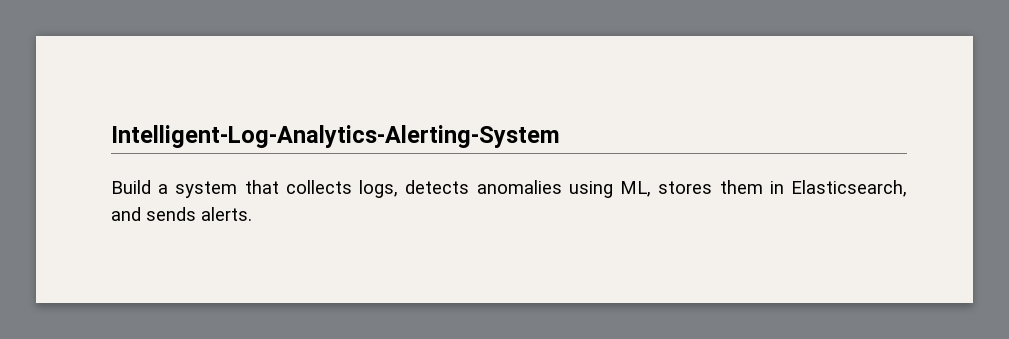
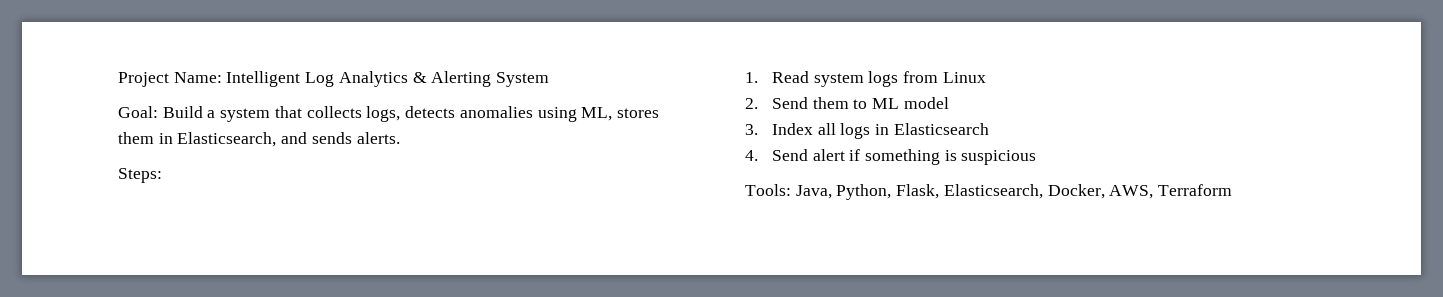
- Intelligent-Log-Analytics-Alerting-System
- Build a system that collects logs, detects anomalies using ML, stores them in Elasticsearch, and sends alerts.
+ Project Name: Intelligent Log Analytics & Alerting System
+ Goal: Build a system that collects logs, detects anomalies using ML, stores them in Elasticsearch, and sends alerts.
+ Steps:
+ 1. Read system logs from Linux
+ 2. Send them to ML model
+ 3. Index all logs in Elasticsearch
+ 4. Send alert if something is suspicious
+ Tools: Java, Python, Flask, Elasticsearch, Docker, AWS, Terraform

